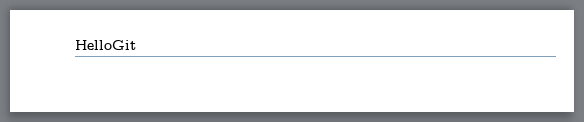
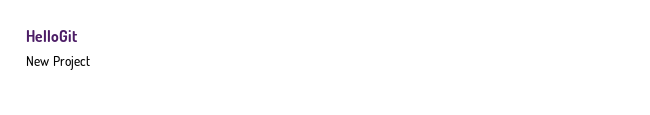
+ New Project

